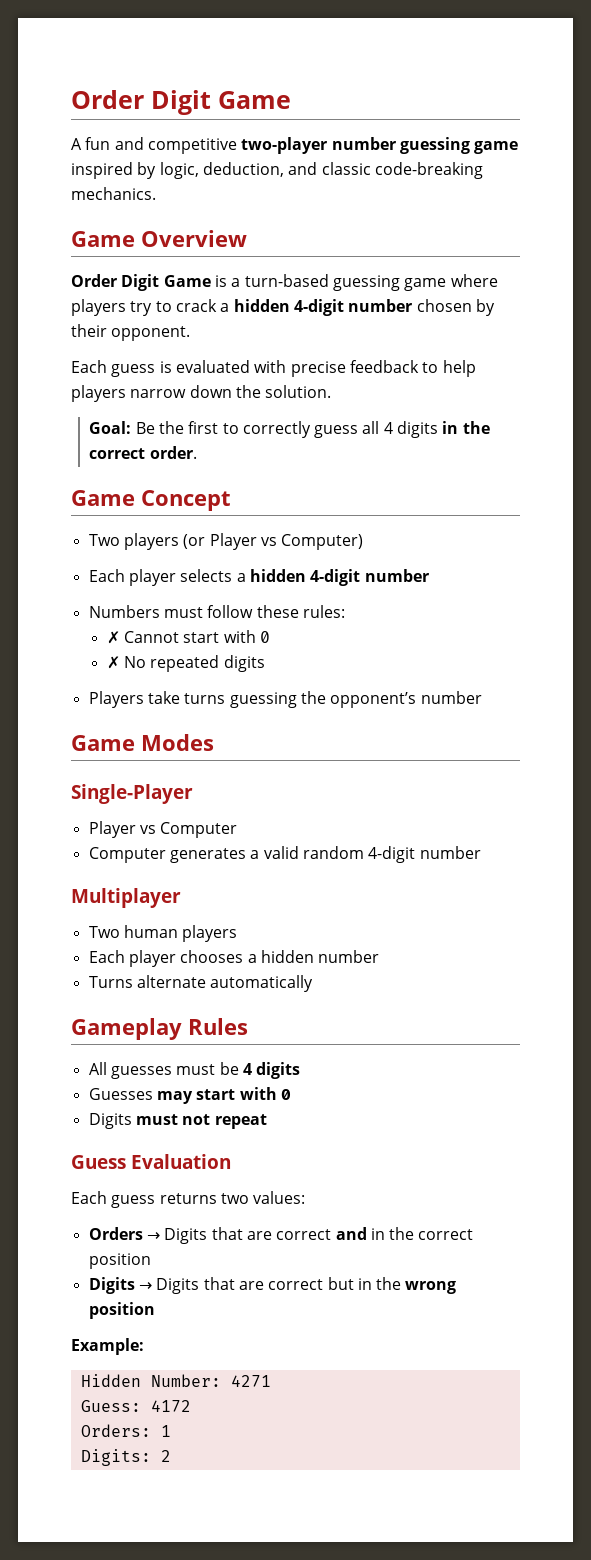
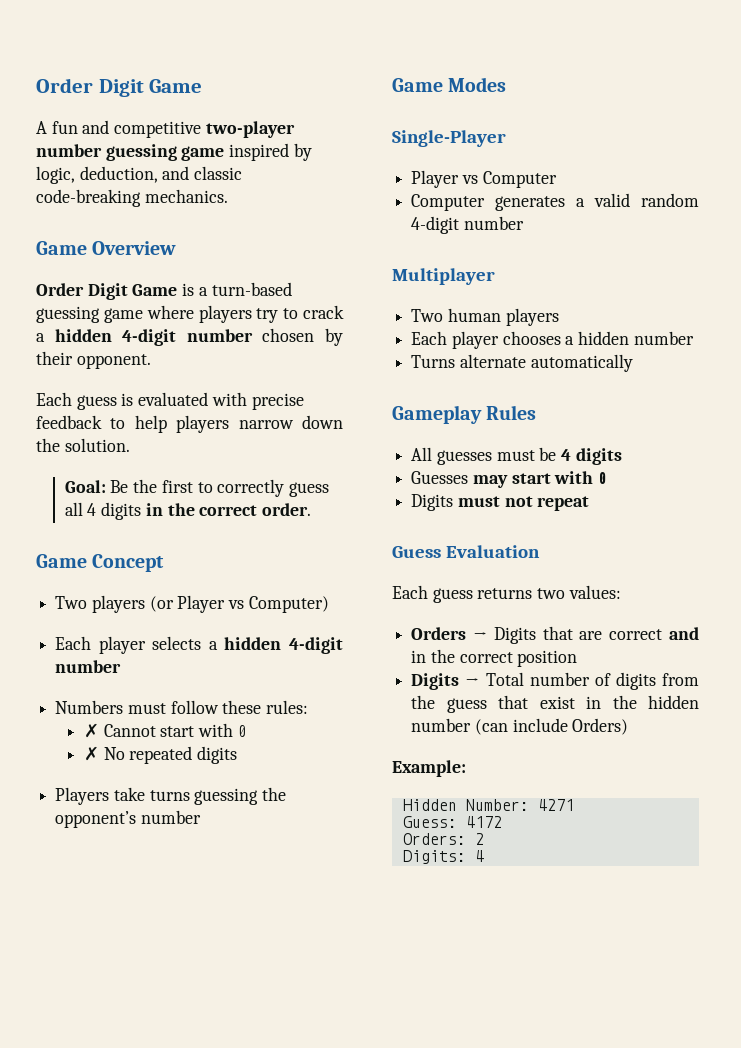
- Digits → Digits that are correct but in the wrong position
+ Digits → Total number of digits from the guess that exist in the hidden number (can include Orders)
- Orders: 1
+ Orders: 2
- Digits: 2
+ Digits: 4

